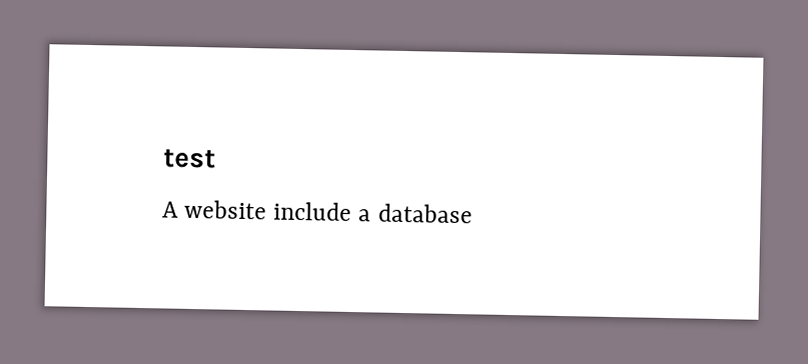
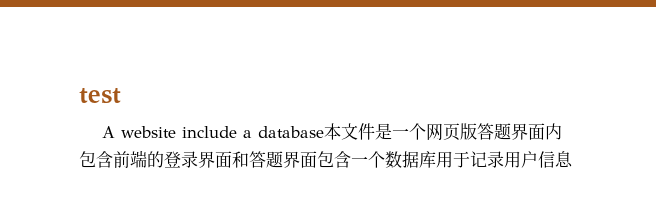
- A website include a database
+ A website include a database本文件是一个网页版答题界面内包含前端的登录界面和答题界面包含一个数据库用于记录用户信息

